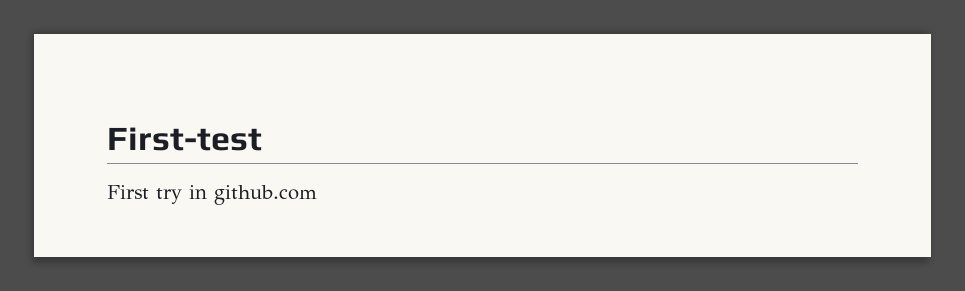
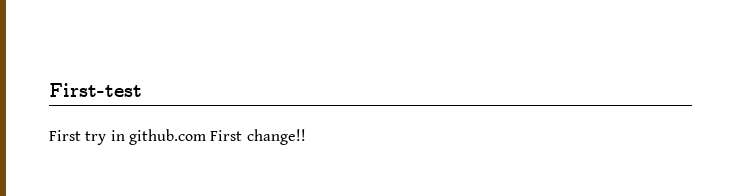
- First try in github.com
+ First try in github.com First change!!

